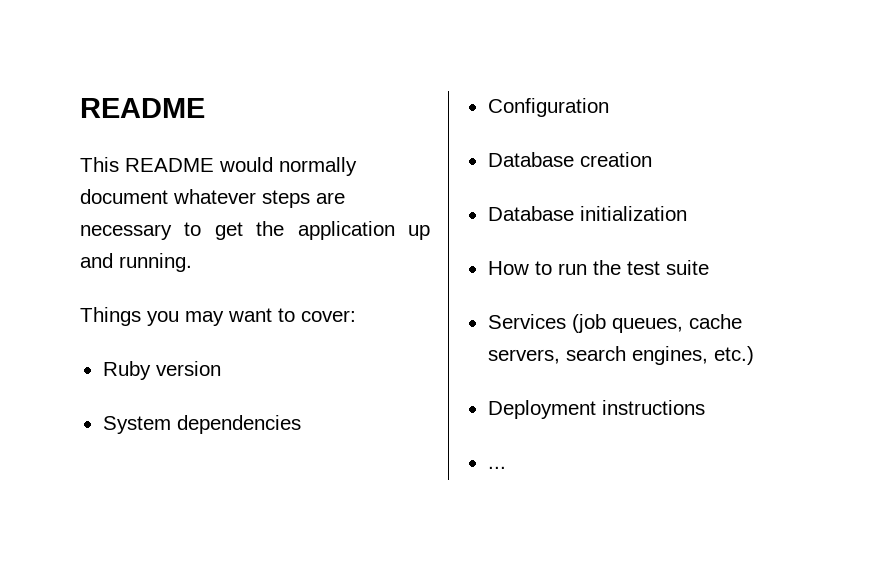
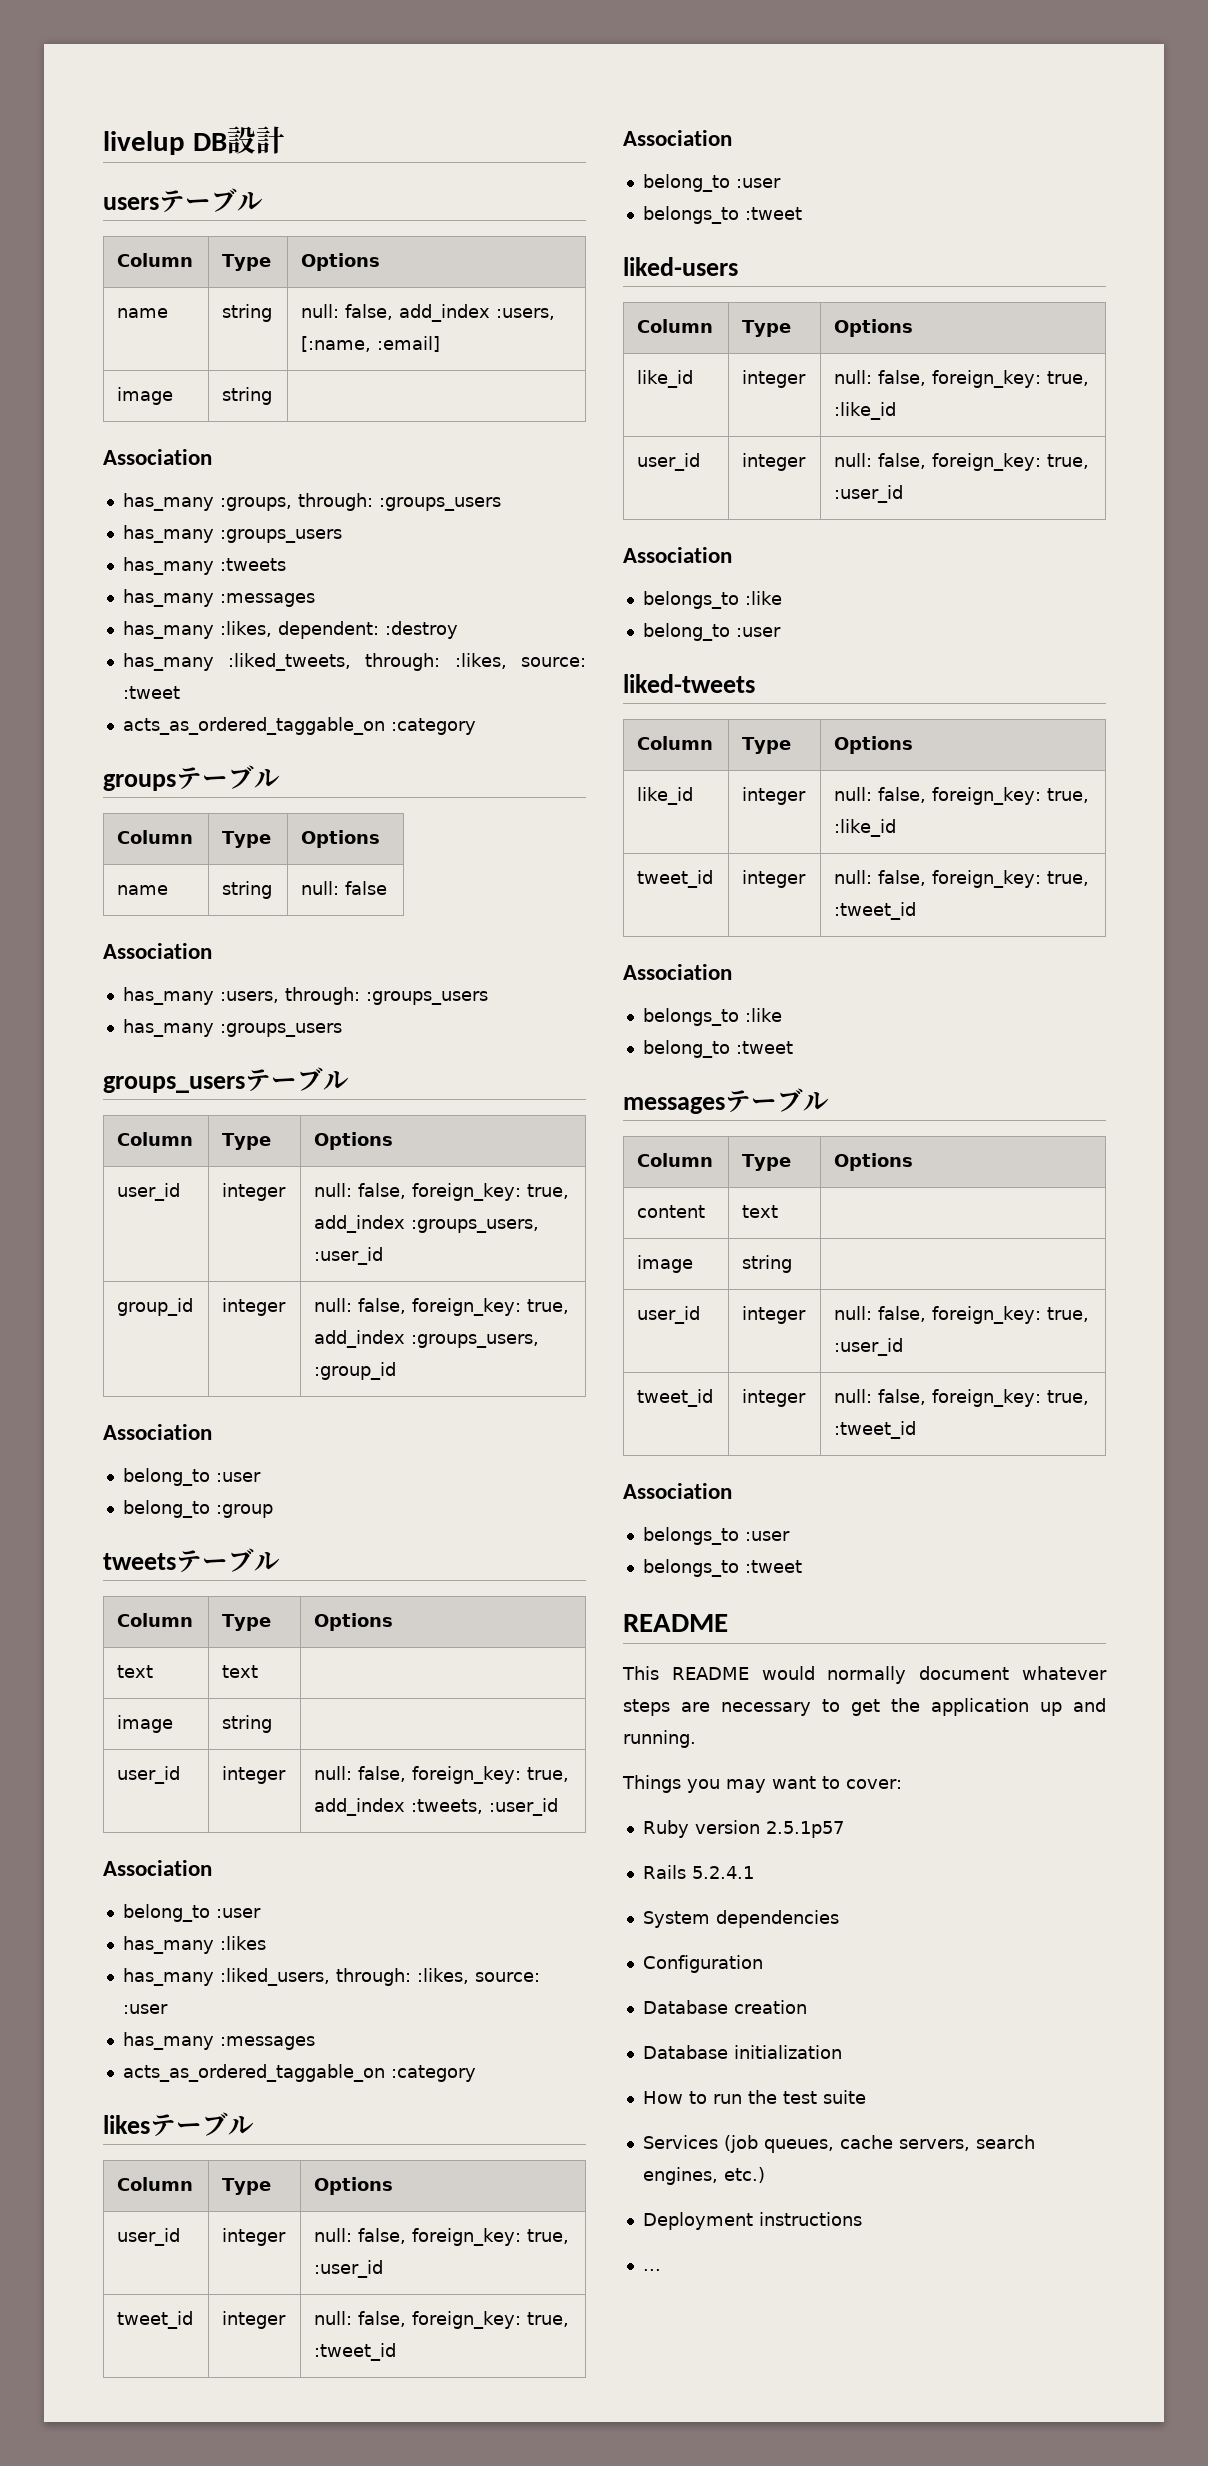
+ livelup DB設計
+ usersテーブル
+ Column | Type | Options
+ name | string | null: false, add_index :users, [:name, :email]
+ image | string |
+ Association
+ has_many :groups, through: :groups_users
+ has_many :groups_users
+ has_many :tweets
+ has_many :messages
+ has_many :likes, dependent: :destroy
+ has_many :liked_tweets, through: :likes, source: :tweet
+ acts_as_ordered_taggable_on :category
+ groupsテーブル
+ Column | Type | Options
+ name | string | null: false
+ Association
+ has_many :users, through: :groups_users
+ has_many :groups_users
+ groups_usersテーブル
+ Column | Type | Options
+ user_id | integer | null: false, foreign_key: true, add_index :groups_users, :user_id
+ group_id | integer | null: false, foreign_key: true, add_index :groups_users, :group_id
+ Association
+ belong_to :user
+ belong_to :group
+ tweetsテーブル
+ Column | Type | Options
+ text | text |
+ image | string |
+ user_id | integer | null: false, foreign_key: true, add_index :tweets, :user_id
+ Association
+ belong_to :user
+ has_many :likes
+ has_many :liked_users, through: :likes, source: :user
+ has_many :messages
+ acts_as_ordered_taggable_on :category
+ likesテーブル
+ Column | Type | Options
+ user_id | integer | null: false, foreign_key: true, :user_id
+ tweet_id | integer | null: false, foreign_key: true, :tweet_id
+ Association
+ belong_to :user
+ belongs_to :tweet
+ liked-users
+ Column | Type | Options
+ like_id | integer | null: false, foreign_key: true, :like_id
+ user_id | integer | null: false, foreign_key: true, :user_id
+ Association
+ belongs_to :like
+ belong_to :user
+ liked-tweets
+ Column | Type | Options
+ like_id | integer | null: false, foreign_key: true, :like_id
+ tweet_id | integer | null: false, foreign_key: true, :tweet_id
+ Association
+ belongs_to :like
+ belong_to :tweet
+ messagesテーブル
+ Column | Type | Options
+ content | text |
+ image | string |
+ user_id | integer | null: false, foreign_key: true, :user_id
+ tweet_id | integer | null: false, foreign_key: true, :tweet_id
+ Association
+ belongs_to :user
+ belongs_to :tweet
- Ruby version
+ Ruby version 2.5.1p57
+ Rails 5.2.4.1

